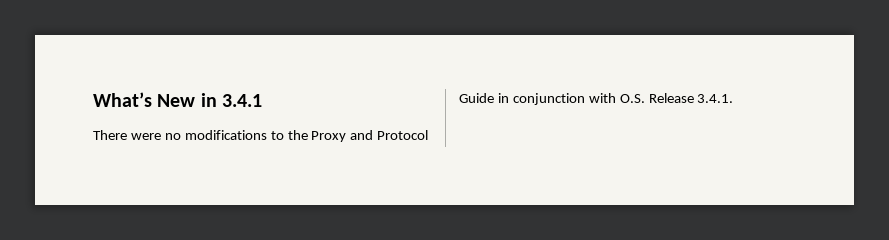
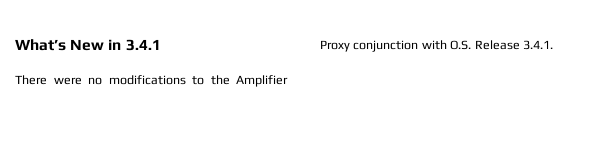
- There were no modifications to the Proxy and Protocol Guide in conjunction with O.S. Release 3.4.1.
+ There were no modifications to the Amplifier Proxy conjunction with O.S. Release 3.4.1.

